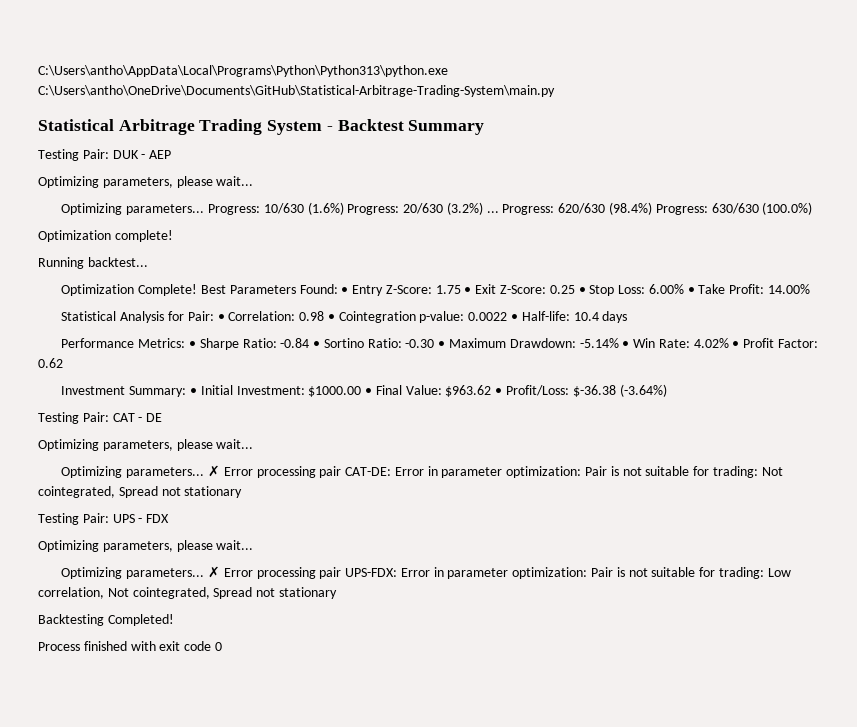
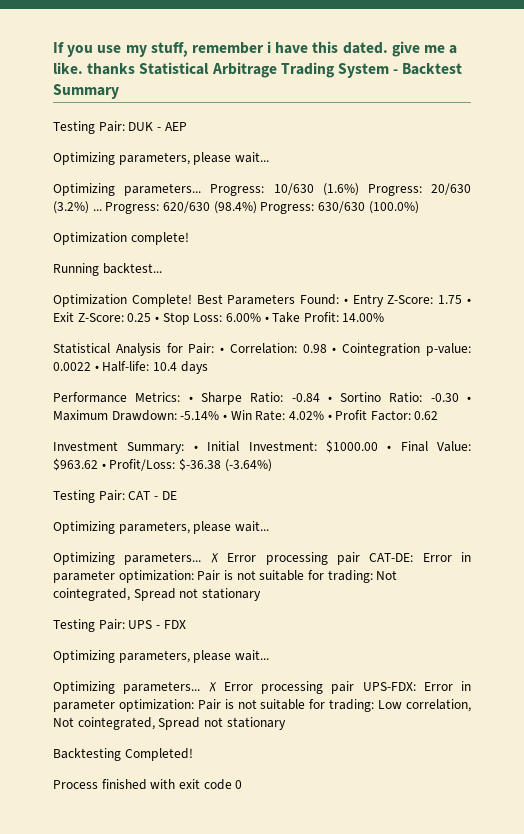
- C:\Users\antho\AppData\Local\Programs\Python\Python313\python.exe C:\Users\antho\OneDrive\Documents\GitHub\Statistical-Arbitrage-Trading-System\main.py
- Statistical Arbitrage Trading System - Backtest Summary
+ If you use my stuff, remember i have this dated. give me a like. thanks Statistical Arbitrage Trading System - Backtest Summary

